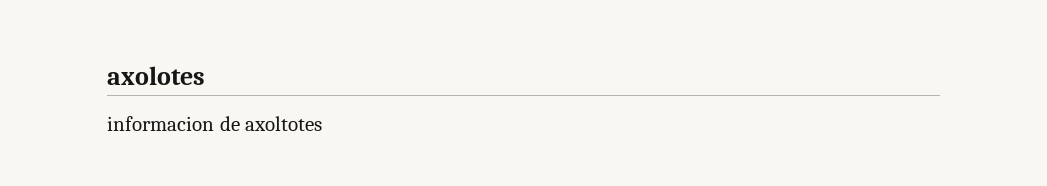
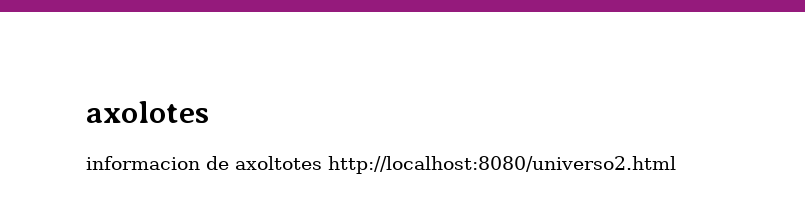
- informacion de axoltotes
+ informacion de axoltotes http://localhost:8080/universo2.html

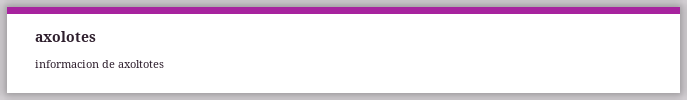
- informacion de axoltotes http://localhost:8080/universo2.html
+ informacion de axoltotes

